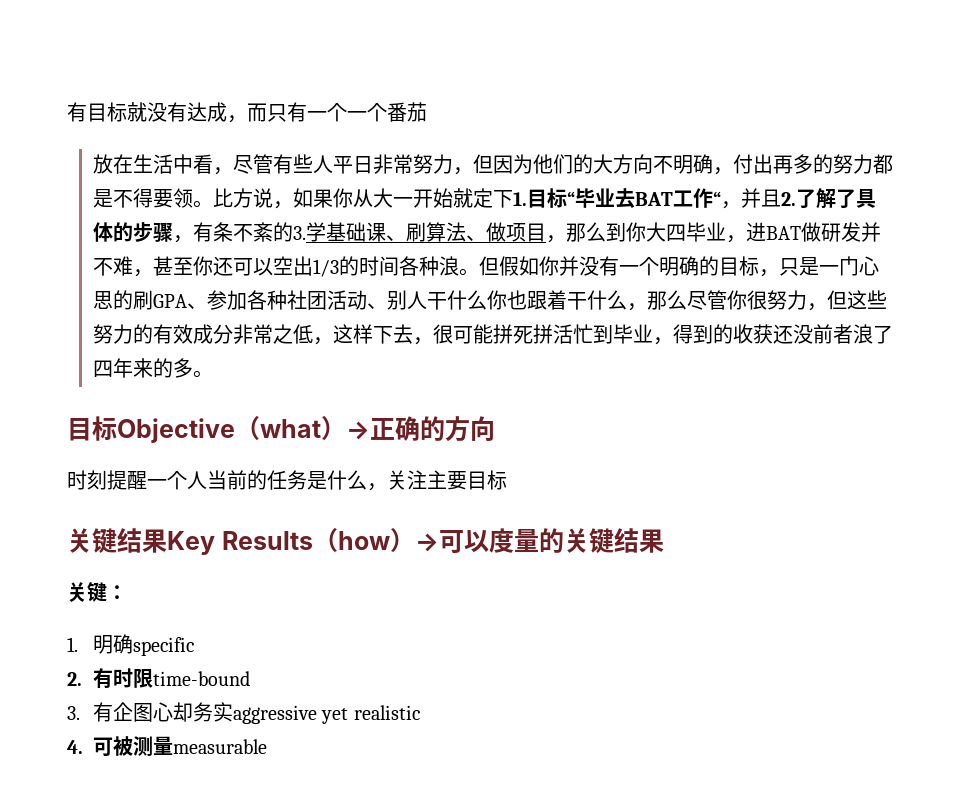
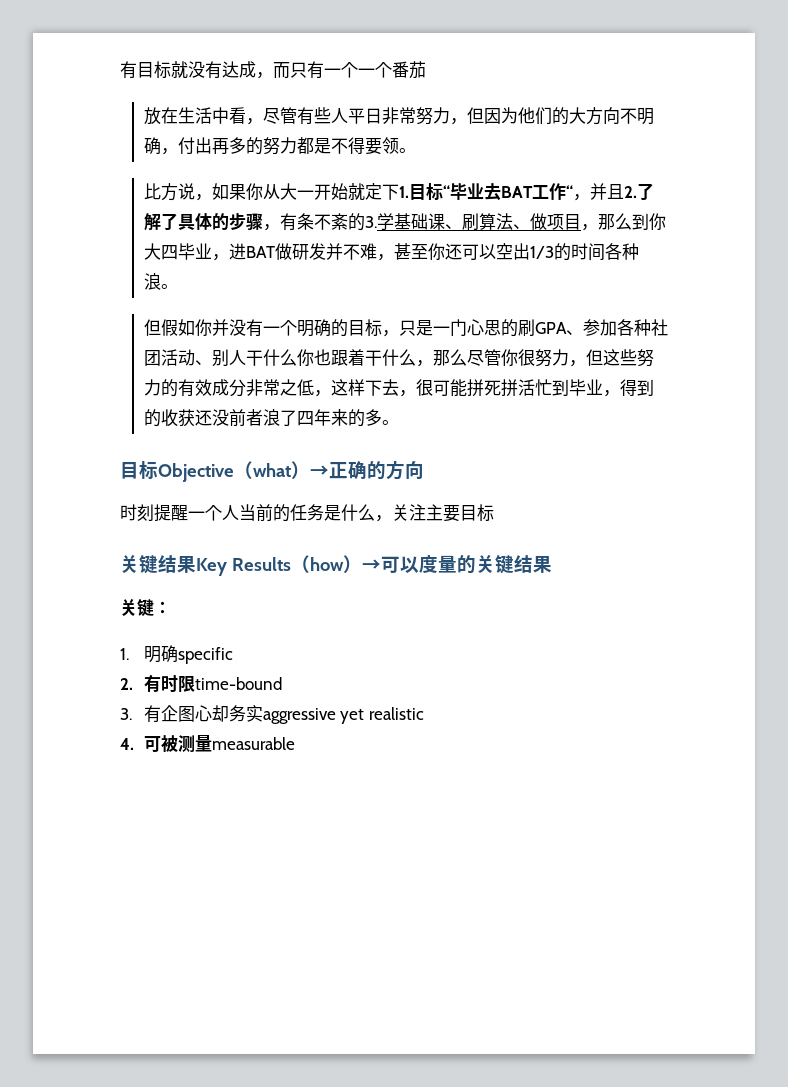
- 放在生活中看，尽管有些人平日非常努力，但因为他们的大方向不明确，付出再多的努力都是不得要领。比方说，如果你从大一开始就定下1.目标“毕业去BAT工作“，并且2.了解了具体的步骤，有条不紊的3.学基础课、刷算法、做项目，那么到你大四毕业，进BAT做研发并不难，甚至你还可以空出1/3的时间各种浪。但假如你并没有一个明确的目标，只是一门心思的刷GPA、参加各种社团活动、别人干什么你也跟着干什么，那么尽管你很努力，但这些努力的有效成分非常之低，这样下去，很可能拼死拼活忙到毕业，得到的收获还没前者浪了四年来的多。
+ 放在生活中看，尽管有些人平日非常努力，但因为他们的大方向不明确，付出再多的努力都是不得要领。
+ 比方说，如果你从大一开始就定下1.目标“毕业去BAT工作“，并且2.了解了具体的步骤，有条不紊的3.学基础课、刷算法、做项目，那么到你大四毕业，进BAT做研发并不难，甚至你还可以空出1/3的时间各种浪。
+ 但假如你并没有一个明确的目标，只是一门心思的刷GPA、参加各种社团活动、别人干什么你也跟着干什么，那么尽管你很努力，但这些努力的有效成分非常之低，这样下去，很可能拼死拼活忙到毕业，得到的收获还没前者浪了四年来的多。

